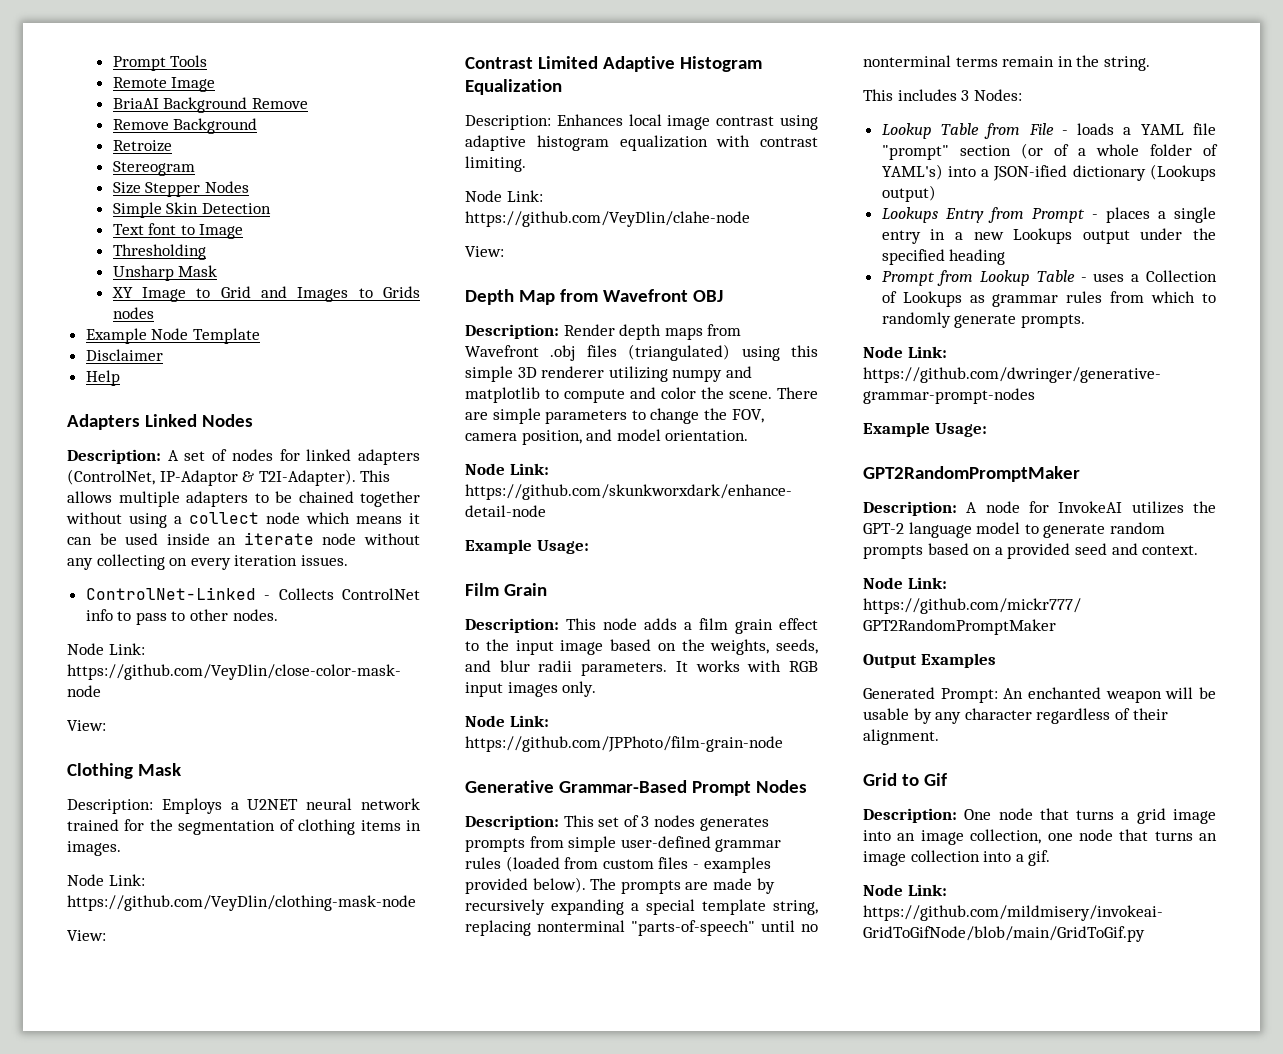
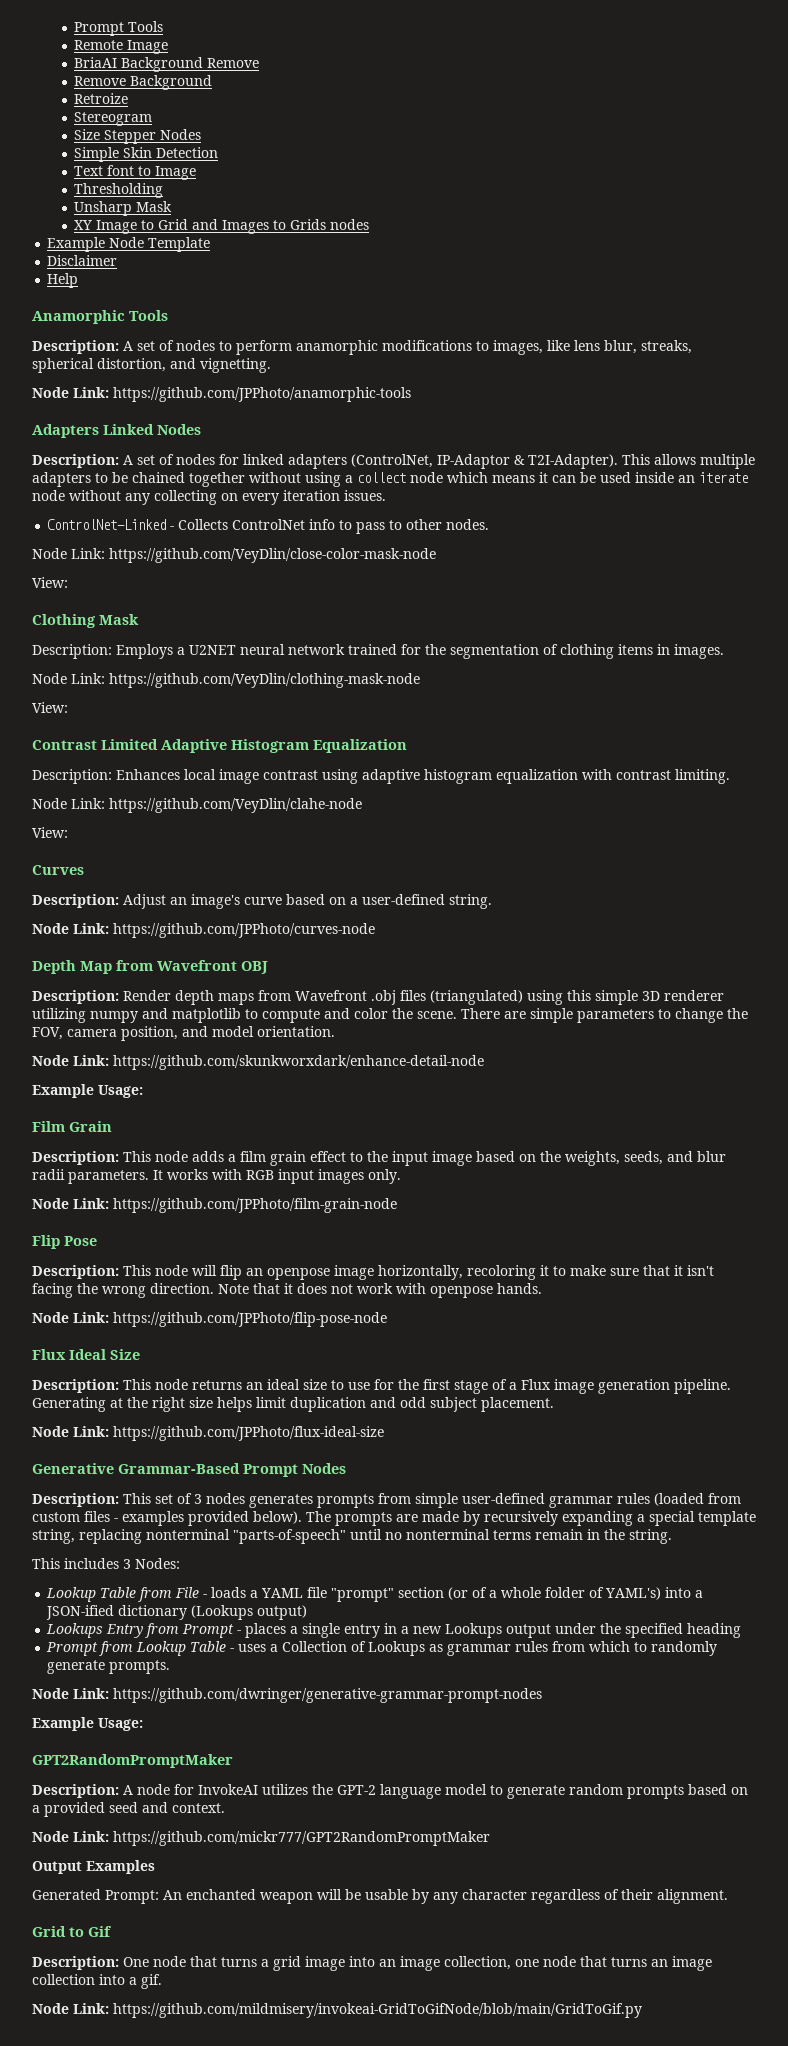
+ Anamorphic Tools
+ Description: A set of nodes to perform anamorphic modifications to images, like lens blur, streaks, spherical distortion, and vignetting.
+ Node Link: https://github.com/JPPhoto/anamorphic-tools
+ Curves
+ Description: Adjust an image's curve based on a user-defined string.
+ Node Link: https://github.com/JPPhoto/curves-node
+ Flip Pose
+ Description: This node will flip an openpose image horizontally, recoloring it to make sure that it isn't facing the wrong direction. Note that it does not work with openpose hands.
+ Node Link: https://github.com/JPPhoto/flip-pose-node
+ Flux Ideal Size
+ Description: This node returns an ideal size to use for the first stage of a Flux image generation pipeline. Generating at the right size helps limit duplication and odd subject placement.
+ Node Link: https://github.com/JPPhoto/flux-ideal-size

